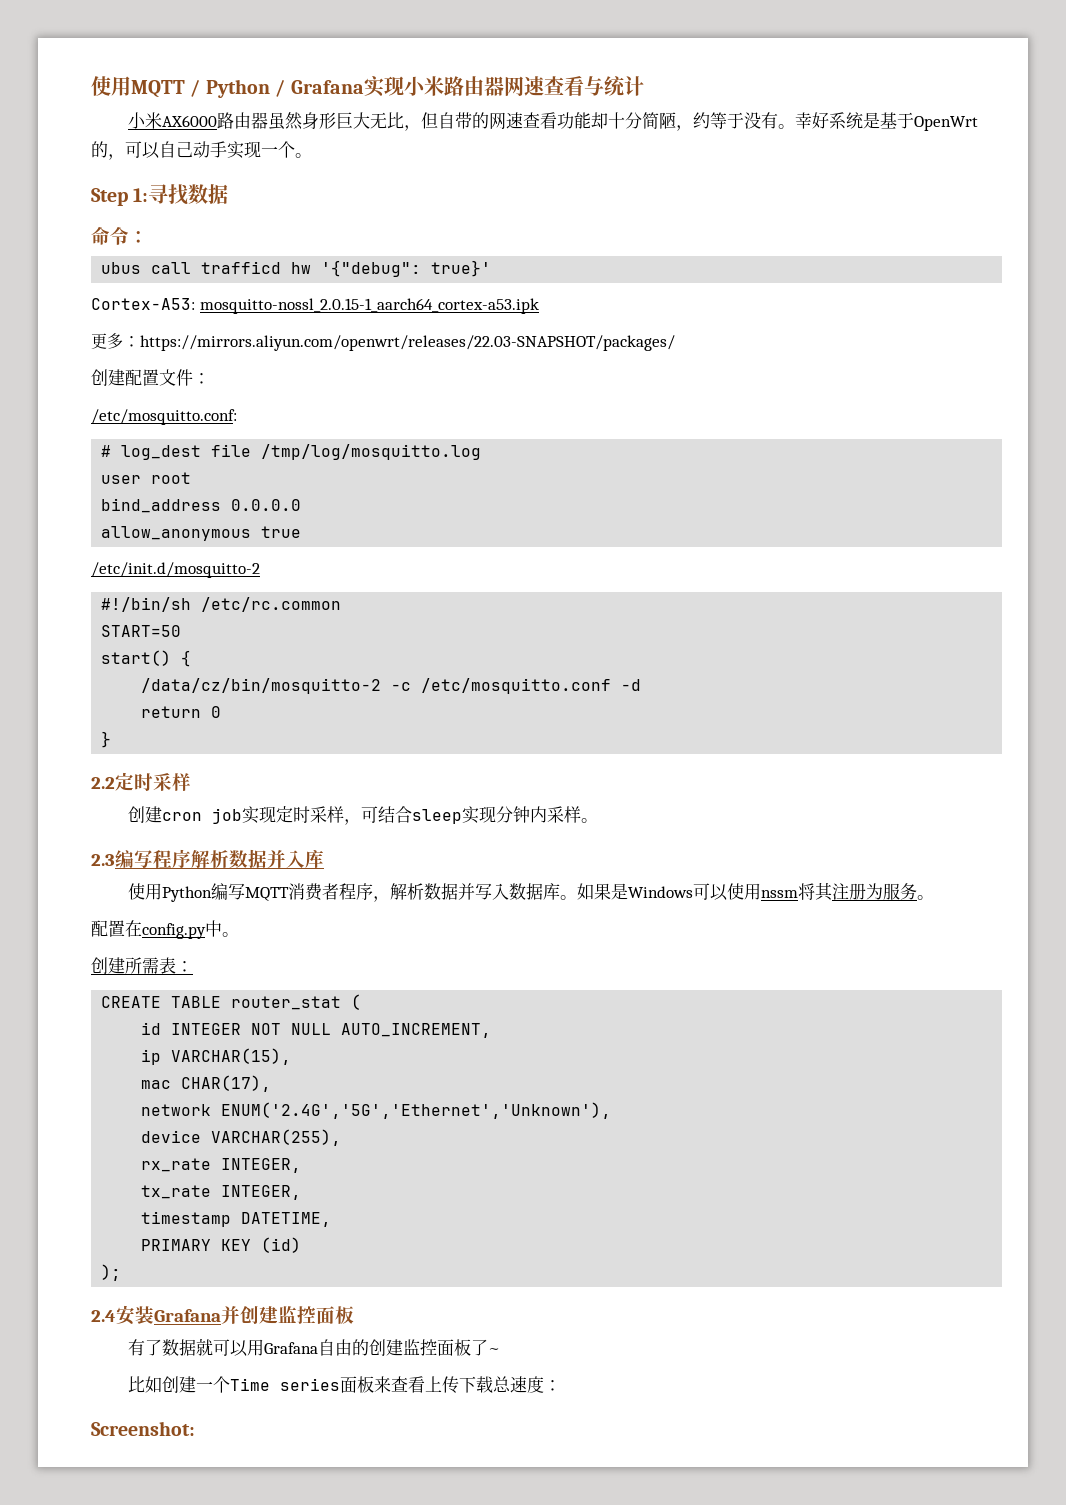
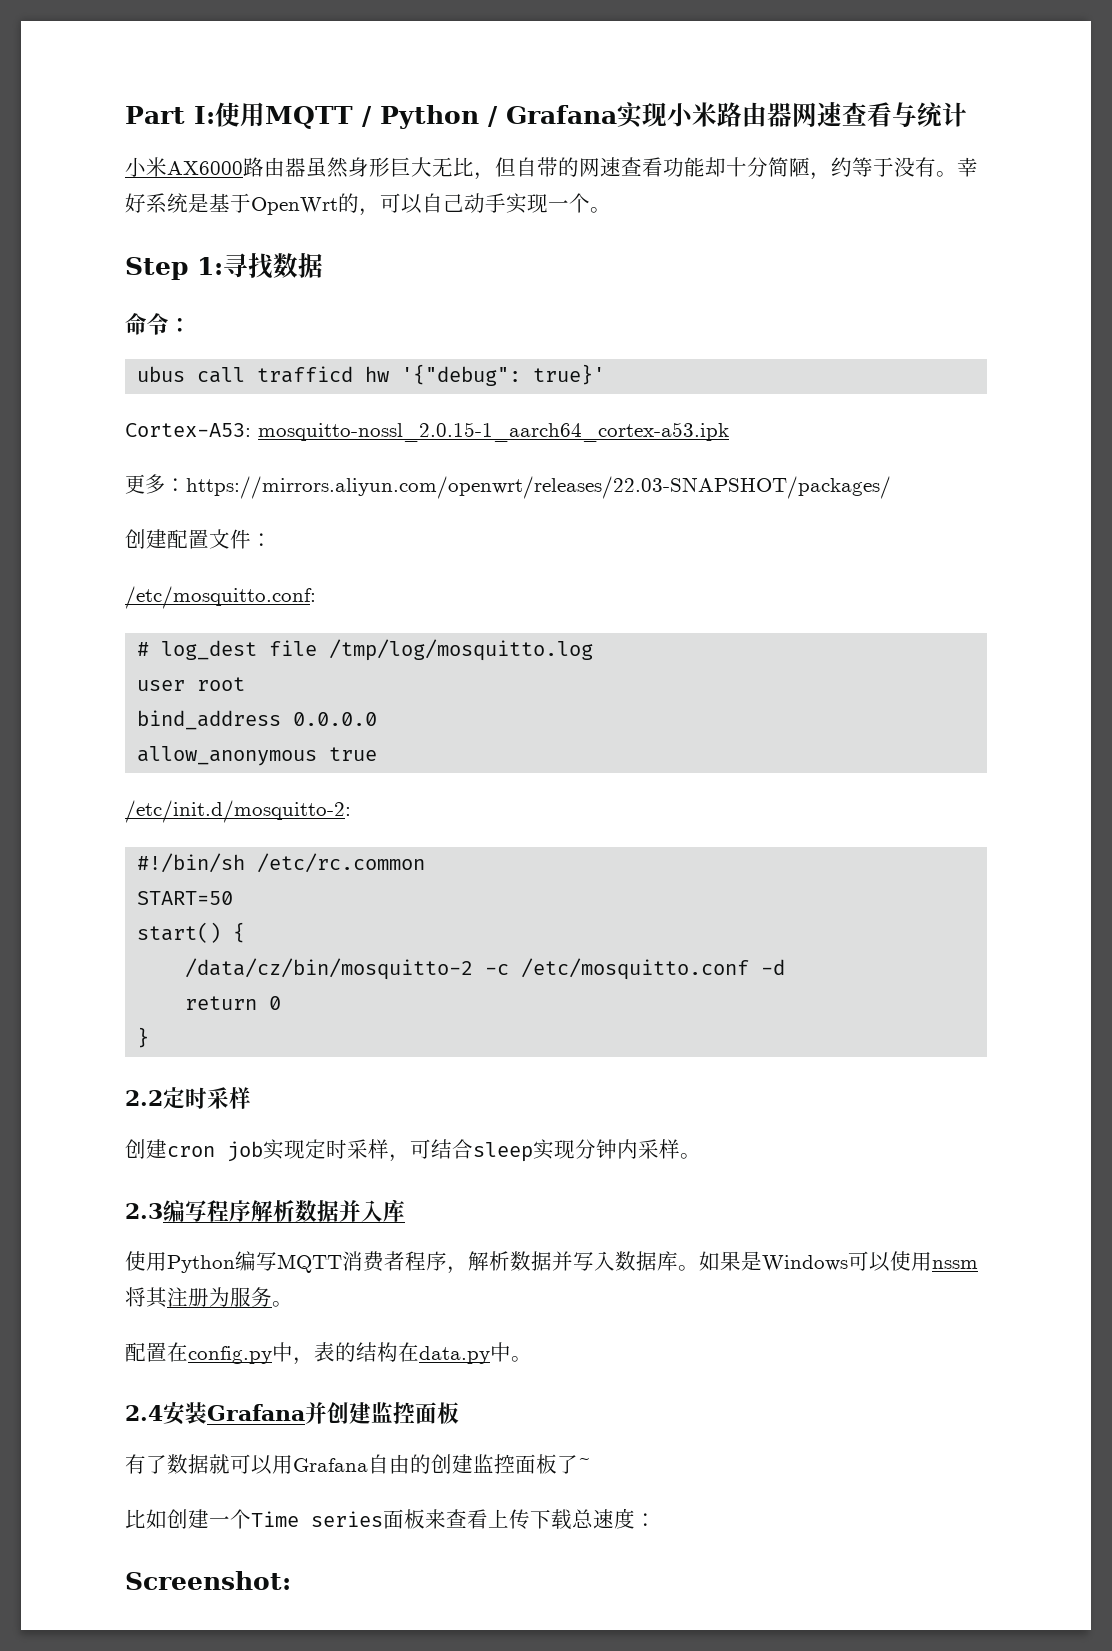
- 使用MQTT / Python / Grafana实现小米路由器网速查看与统计
+ Part I:使用MQTT / Python / Grafana实现小米路由器网速查看与统计
- /etc/init.d/mosquitto-2
+ /etc/init.d/mosquitto-2:
- 配置在config.py中。
- 创建所需表：
- CREATE TABLE router_stat (
- id INTEGER NOT NULL AUTO_INCREMENT,
- ip VARCHAR(15),
- mac CHAR(17),
- network ENUM('2.4G','5G','Ethernet','Unknown'),
- device VARCHAR(255),
- rx_rate INTEGER,
- tx_rate INTEGER,
- timestamp DATETIME,
- PRIMARY KEY (id)
- );
+ 配置在config.py中，表的结构在data.py中。

